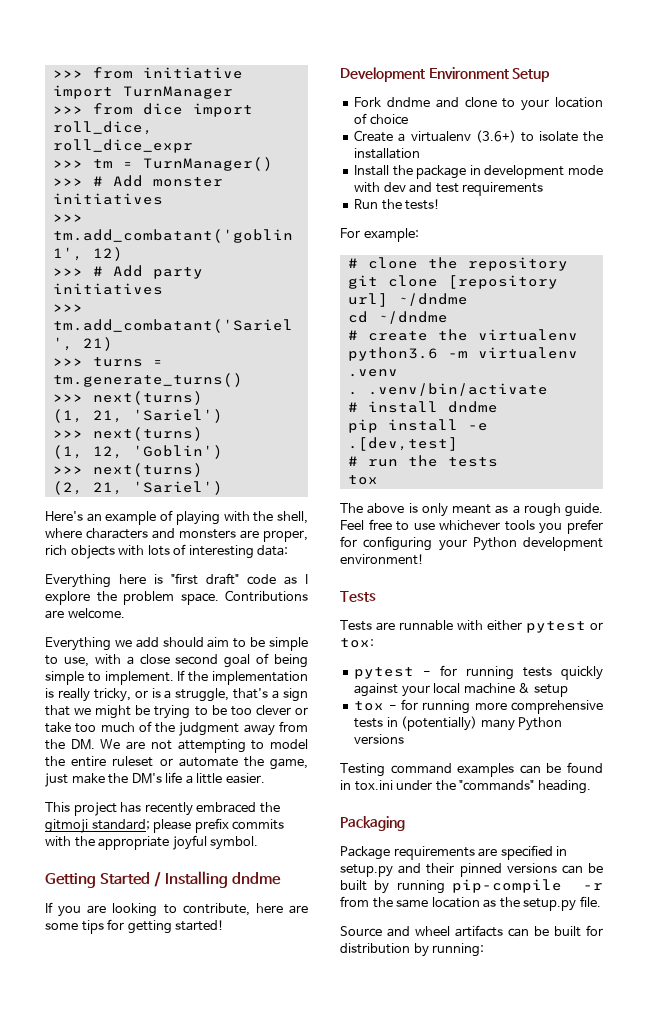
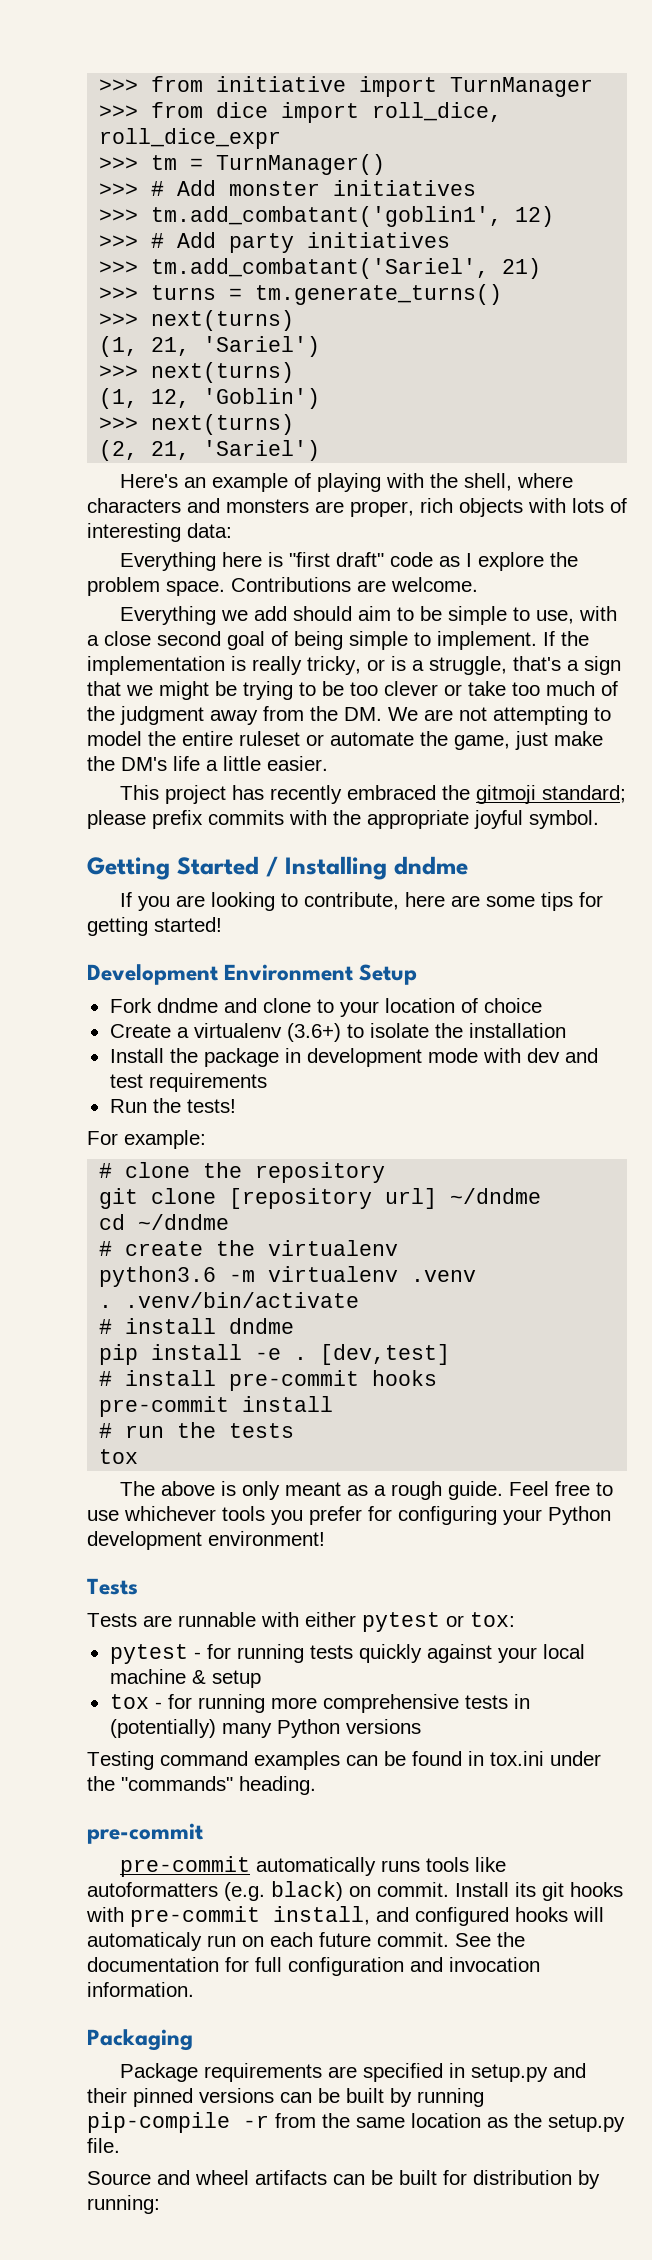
- pip install -e .[dev,test]
+ pip install -e . [dev,test]
+ # install pre-commit hooks
+ pre-commit install
  Testing command examples can be found in tox.ini under the "commands" heading.
+ pre-commit
+ pre-commit automatically runs tools like autoformatters (e.g. black) on commit. Install its git hooks with pre-commit install, and configured hooks will automaticaly run on each future commit. See the documentation for full configuration and invocation information.

